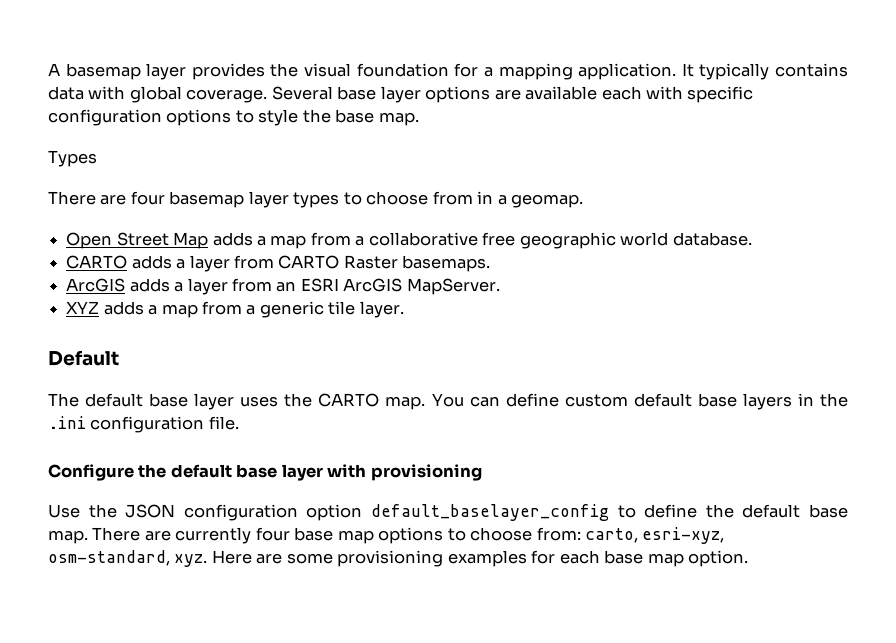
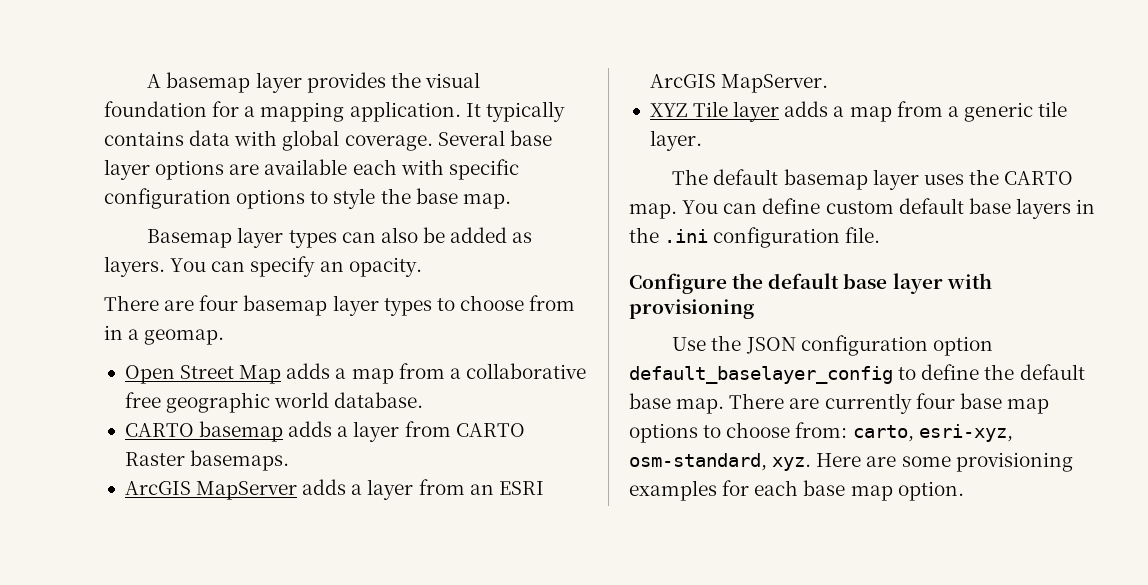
- Types
+ Basemap layer types can also be added as layers. You can specify an opacity.
- CARTO adds a layer from CARTO Raster basemaps.
+ CARTO basemap adds a layer from CARTO Raster basemaps.
- ArcGIS adds a layer from an ESRI ArcGIS MapServer.
+ ArcGIS MapServer adds a layer from an ESRI ArcGIS MapServer.
- XYZ adds a map from a generic tile layer.
+ XYZ Tile layer adds a map from a generic tile layer.
- Default
- The default base layer uses the CARTO map.
+ The default basemap layer uses the CARTO map.

